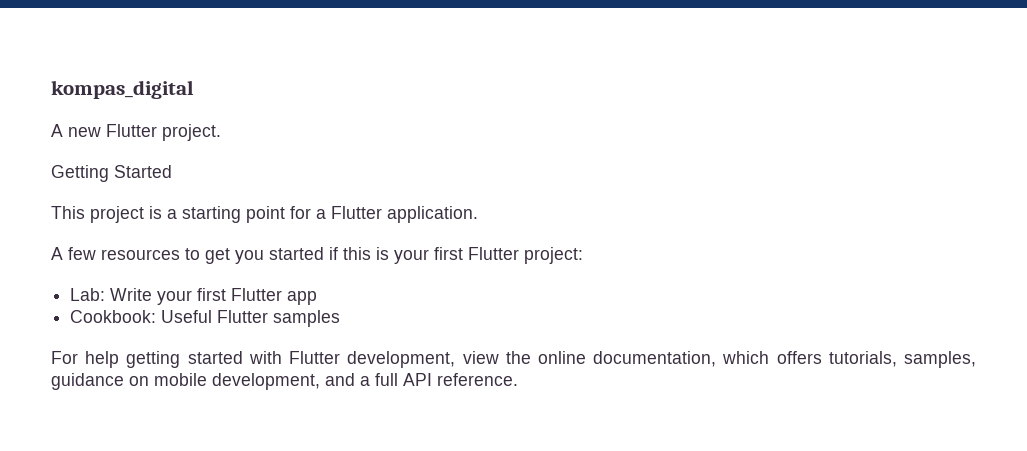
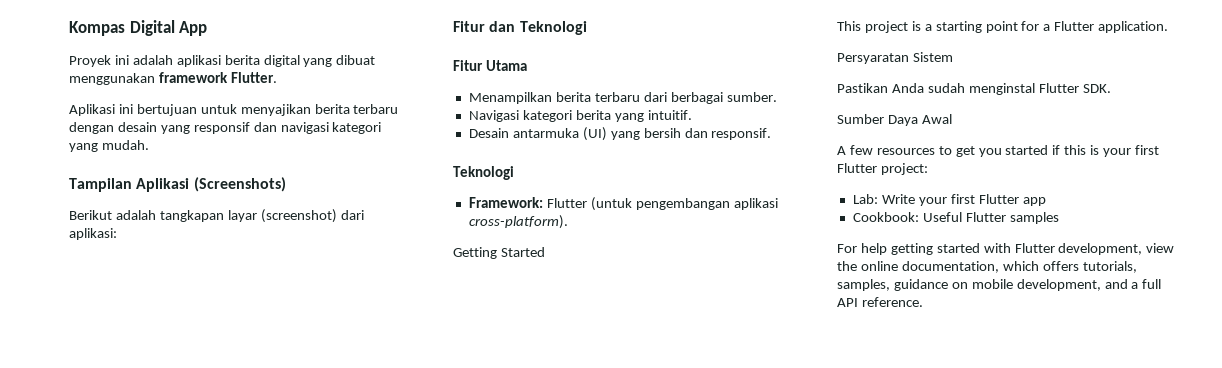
- kompas_digital
- A new Flutter project.
+ Kompas Digital App
+ Proyek ini adalah aplikasi berita digital yang dibuat menggunakan framework Flutter.
+ Aplikasi ini bertujuan untuk menyajikan berita terbaru dengan desain yang responsif dan navigasi kategori yang mudah.
+ Tampilan Aplikasi (Screenshots)
+ Berikut adalah tangkapan layar (screenshot) dari aplikasi:
+ Fitur dan Teknologi
+ Fitur Utama
+ Menampilkan berita terbaru dari berbagai sumber.
+ Navigasi kategori berita yang intuitif.
+ Desain antarmuka (UI) yang bersih dan responsif.
+ Teknologi
+ Framework: Flutter (untuk pengembangan aplikasi cross-platform).
+ Persyaratan Sistem
+ Pastikan Anda sudah menginstal Flutter SDK.
+ Sumber Daya Awal

